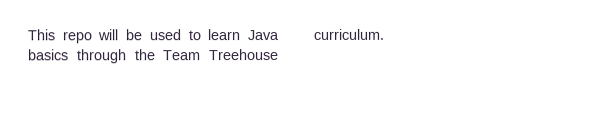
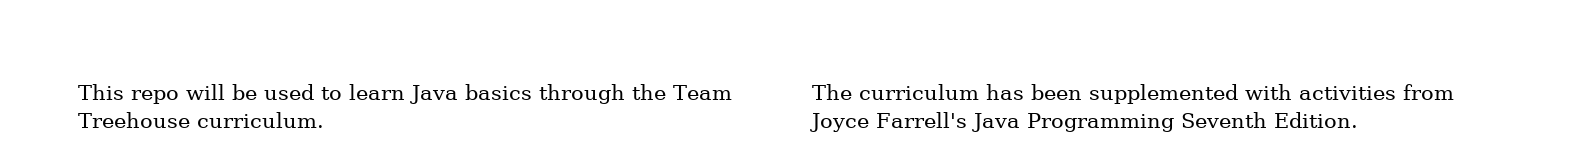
+ The curriculum has been supplemented with activities from Joyce Farrell's Java Programming Seventh Edition.

